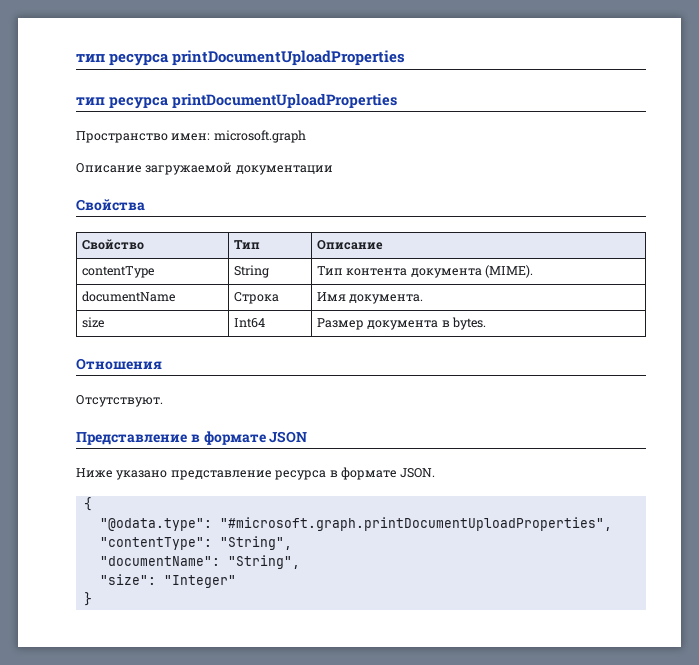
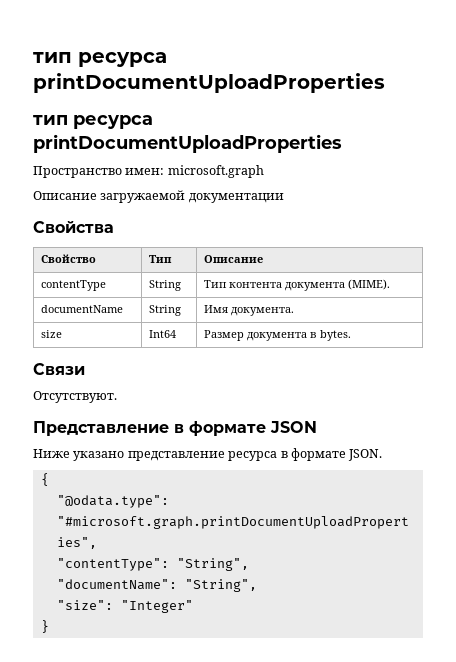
- documentName | Строка | Имя документа.
+ documentName | String | Имя документа.
- Отношения
+ Связи

